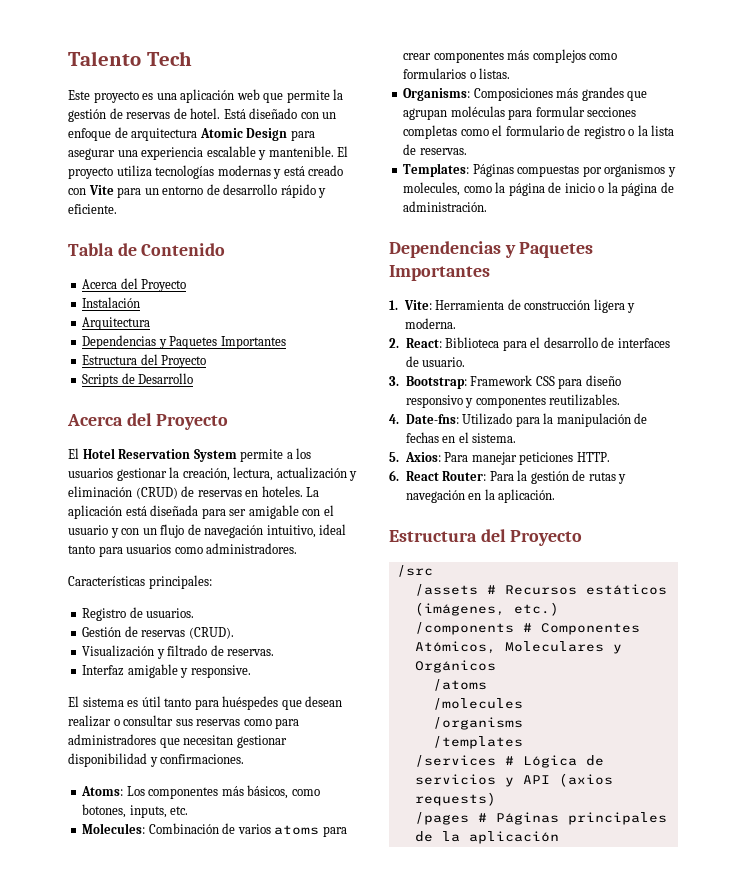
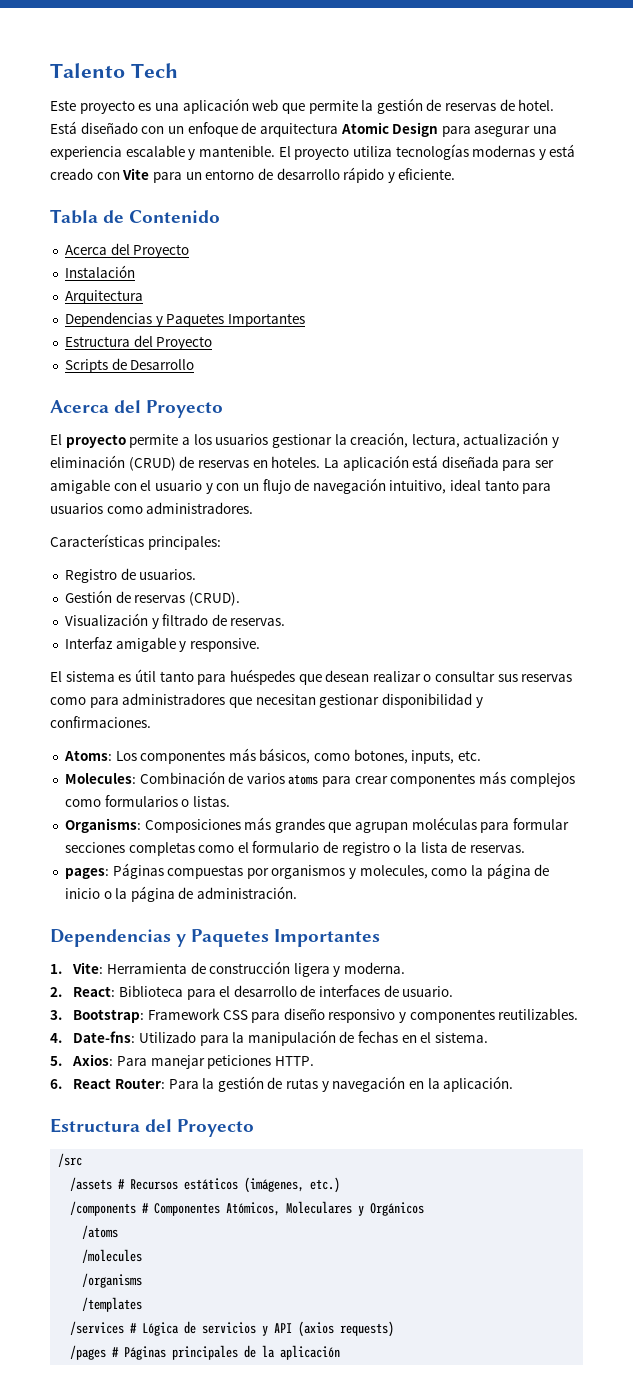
- El Hotel Reservation System permite a los usuarios gestionar la creación, lectura, actualización y eliminación (CRUD) de reservas en hoteles.
+ El proyecto permite a los usuarios gestionar la creación, lectura, actualización y eliminación (CRUD) de reservas en hoteles.
- Templates: Páginas compuestas por organismos y molecules, como la página de inicio o la página de administración.
+ pages: Páginas compuestas por organismos y molecules, como la página de inicio o la página de administración.

